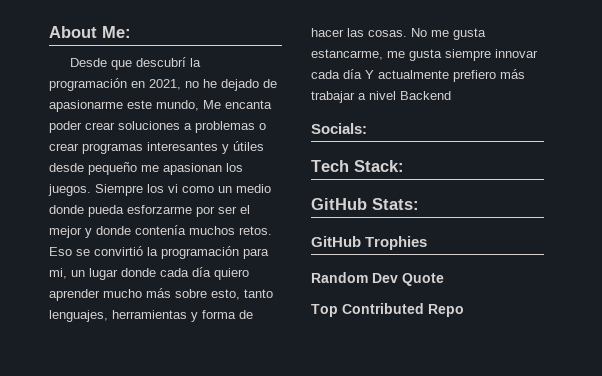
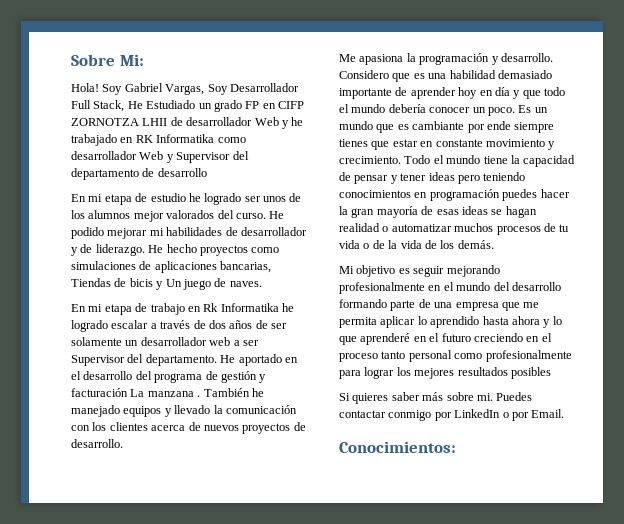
- About Me:
- Desde que descubrí la programación en 2021, no he dejado de apasionarme este mundo, Me encanta poder crear soluciones a problemas o crear programas interesantes y útiles desde pequeño me apasionan los juegos. Siempre los vi como un medio donde pueda esforzarme por ser el mejor y donde contenía muchos retos. Eso se convirtió la programación para mi, un lugar donde cada día quiero aprender mucho más sobre esto, tanto lenguajes, herramientas y forma de hacer las cosas. No me gusta estancarme, me gusta siempre innovar cada día Y actualmente prefiero más trabajar a nivel Backend
- Socials:
- Tech Stack:
- GitHub Stats:
- GitHub Trophies
- Random Dev Quote
- Top Contributed Repo
+ Sobre Mi:
+ Hola! Soy Gabriel Vargas, Soy Desarrollador Full Stack, He Estudiado un grado FP en CIFP ZORNOTZA LHII de desarrollador Web y he trabajado en RK Informatika como desarrollador Web y Supervisor del departamento de desarrollo
+ En mi etapa de estudio he logrado ser unos de los alumnos mejor valorados del curso. He podido mejorar mi habilidades de desarrollador y de liderazgo. He hecho proyectos como simulaciones de aplicaciones bancarias, Tiendas de bicis y Un juego de naves.
+ En mi etapa de trabajo en Rk Informatika he logrado escalar a través de dos años de ser solamente un desarrollador web a ser Supervisor del departamento. He aportado en el desarrollo del programa de gestión y facturación La manzana . También he manejado equipos y llevado la comunicación con los clientes acerca de nuevos proyectos de desarrollo.
+ Me apasiona la programación y desarrollo. Considero que es una habilidad demasiado importante de aprender hoy en día y que todo el mundo debería conocer un poco. Es un mundo que es cambiante por ende siempre tienes que estar en constante movimiento y crecimiento. Todo el mundo tiene la capacidad de pensar y tener ideas pero teniendo conocimientos en programación puedes hacer la gran mayoría de esas ideas se hagan realidad o automatizar muchos procesos de tu vida o de la vida de los demás.
+ Mi objetivo es seguir mejorando profesionalmente en el mundo del desarrollo formando parte de una empresa que me permita aplicar lo aprendido hasta ahora y lo que aprenderé en el futuro creciendo en el proceso tanto personal como profesionalmente para lograr los mejores resultados posibles
+ Si quieres saber más sobre mi. Puedes contactar conmigo por LinkedIn o por Email.
+ Conocimientos:

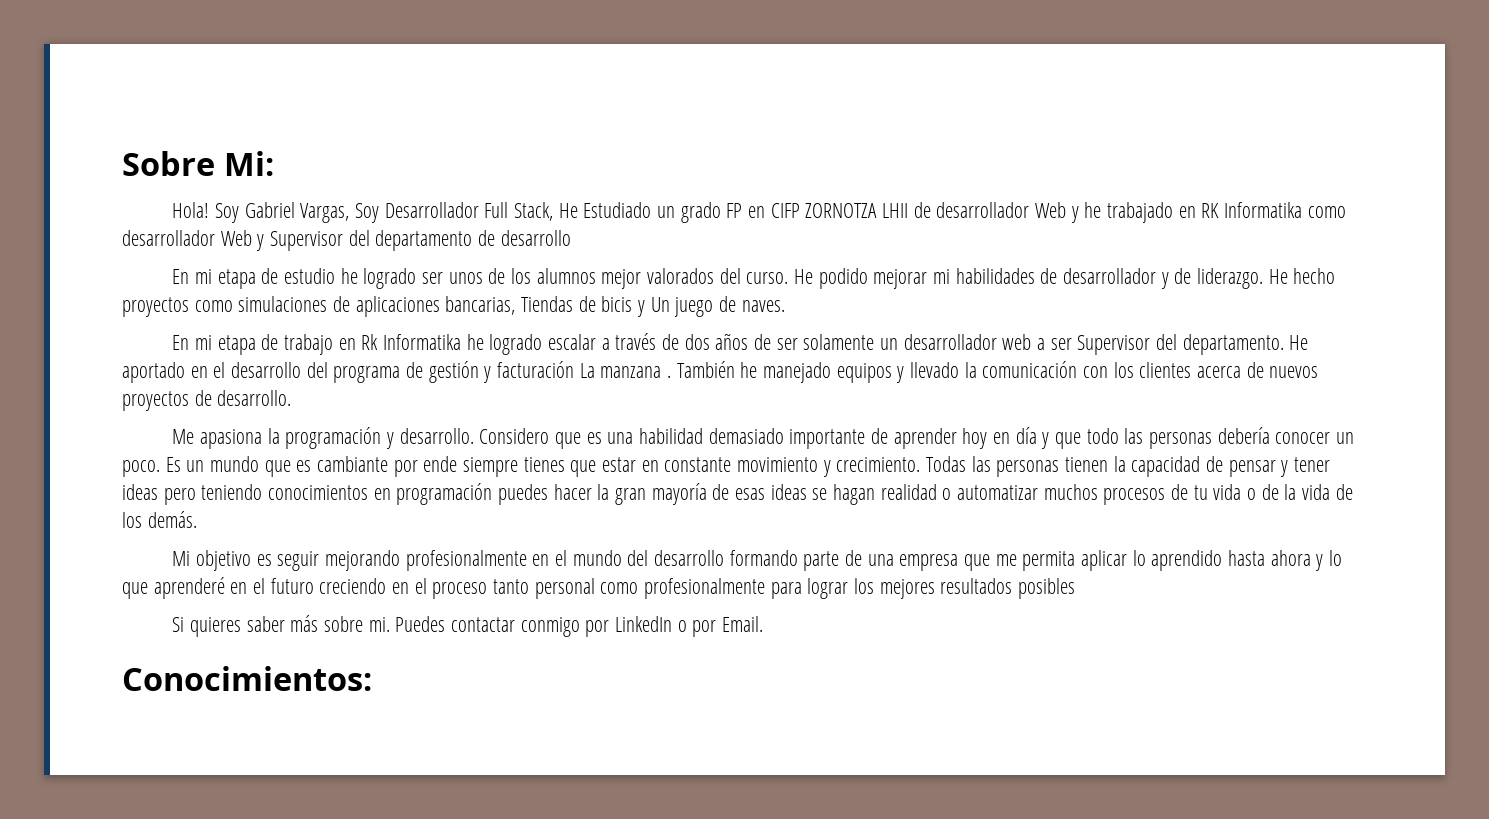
- Considero que es una habilidad demasiado importante de aprender hoy en día y que todo el mundo debería conocer un poco.
+ Considero que es una habilidad demasiado importante de aprender hoy en día y que todo las personas debería conocer un poco.
- Todo el mundo tiene la capacidad de pensar y tener ideas pero teniendo conocimientos en programación puedes hacer la gran mayoría de esas ideas se hagan realidad o automatizar muchos procesos de tu vida o de la vida de los demás.
+ Todas las personas tienen la capacidad de pensar y tener ideas pero teniendo conocimientos en programación puedes hacer la gran mayoría de esas ideas se hagan realidad o automatizar muchos procesos de tu vida o de la vida de los demás.

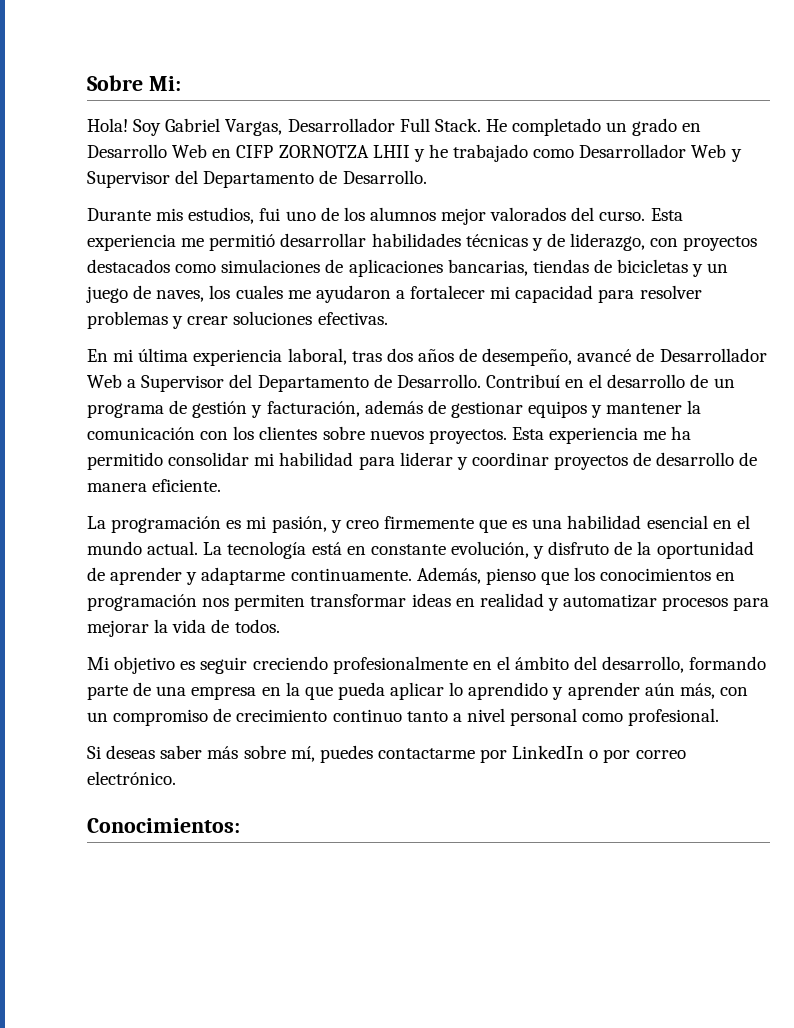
- Soy Gabriel Vargas, Soy Desarrollador Full Stack, He Estudiado un grado FP en CIFP ZORNOTZA LHII de desarrollador Web y he trabajado en RK Informatika como desarrollador Web y Supervisor del departamento de desarrollo
- En mi etapa de estudio he logrado ser unos de los alumnos mejor valorados del curso.
+ Soy Gabriel Vargas, Desarrollador Full Stack. He completado un grado en Desarrollo Web en CIFP ZORNOTZA LHII y he trabajado como Desarrollador Web y Supervisor del Departamento de Desarrollo.
+ Durante mis estudios, fui uno de los alumnos mejor valorados del curso.
- He podido mejorar mi habilidades de desarrollador y de liderazgo. He hecho proyectos como simulaciones de aplicaciones bancarias, Tiendas de bicis y Un juego de naves.
- En mi etapa de trabajo en Rk Informatika he logrado escalar a través de dos años de ser solamente un desarrollador web a ser Supervisor del departamento. He aportado en el desarrollo del programa de gestión y facturación La manzana . También he manejado equipos y llevado la comunicación con los clientes acerca de nuevos proyectos de desarrollo.
- Me apasiona la programación y desarrollo. Considero que es una habilidad demasiado importante de aprender hoy en día y que todo las personas debería conocer un poco. Es un mundo que es cambiante por ende siempre tienes que estar en constante movimiento y crecimiento. Todas las personas tienen la capacidad de pensar y tener ideas pero teniendo conocimientos en programación puedes hacer la gran mayoría de esas ideas se hagan realidad o automatizar muchos procesos de tu vida o de la vida de los demás.
+ Esta experiencia me permitió desarrollar habilidades técnicas y de liderazgo, con proyectos destacados como simulaciones de aplicaciones bancarias, tiendas de bicicletas y un juego de naves, los cuales me ayudaron a fortalecer mi capacidad para resolver problemas y crear soluciones efectivas.
+ En mi última experiencia laboral, tras dos años de desempeño, avancé de Desarrollador Web a Supervisor del Departamento de Desarrollo. Contribuí en el desarrollo de un programa de gestión y facturación, además de gestionar equipos y mantener la comunicación con los clientes sobre nuevos proyectos. Esta experiencia me ha permitido consolidar mi habilidad para liderar y coordinar proyectos de desarrollo de manera eficiente.
+ La programación es mi pasión, y creo firmemente que es una habilidad esencial en el mundo actual. La tecnología está en constante evolución, y disfruto de la oportunidad de aprender y adaptarme continuamente. Además, pienso que los conocimientos en programación nos permiten transformar ideas en realidad y automatizar procesos para mejorar la vida de todos.
- Mi objetivo es seguir mejorando profesionalmente en el mundo del desarrollo formando parte de una empresa que me permita aplicar lo aprendido hasta ahora y lo que aprenderé en el futuro creciendo en el proceso tanto personal como profesionalmente para lograr los mejores resultados posibles
+ Mi objetivo es seguir creciendo profesionalmente en el ámbito del desarrollo, formando parte de una empresa en la que pueda aplicar lo aprendido y aprender aún más, con un compromiso de crecimiento continuo tanto a nivel personal como profesional.
- Si quieres saber más sobre mi. Puedes contactar conmigo por LinkedIn o por Email.
+ Si deseas saber más sobre mí, puedes contactarme por LinkedIn o por correo electrónico.

